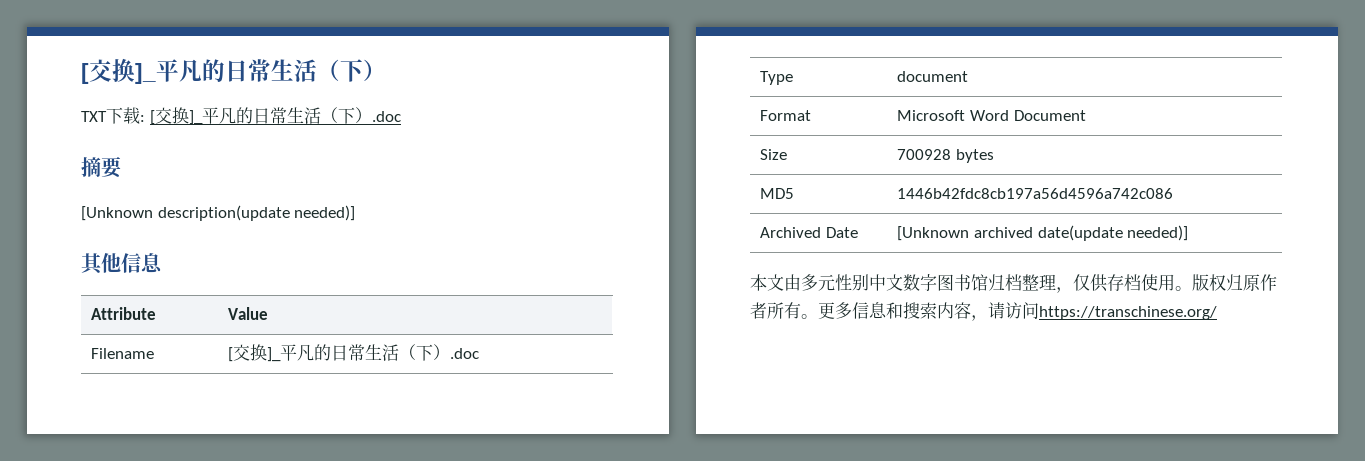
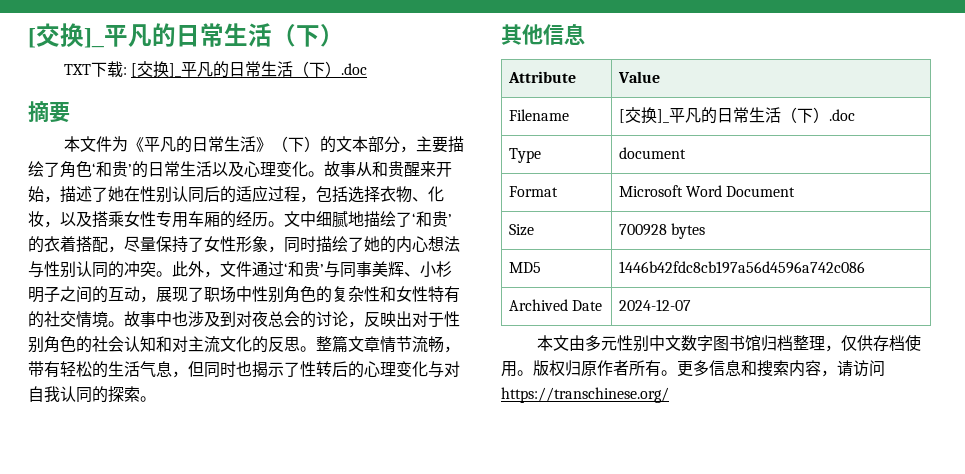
- [Unknown description(update needed)]
+ 本文件为《平凡的日常生活》（下）的文本部分，主要描绘了角色‘和贵’的日常生活以及心理变化。故事从和贵醒来开始，描述了她在性别认同后的适应过程，包括选择衣物、化妆，以及搭乘女性专用车厢的经历。文中细腻地描绘了‘和贵’的衣着搭配，尽量保持了女性形象，同时描绘了她的内心想法与性别认同的冲突。此外，文件通过‘和贵’与同事美辉、小杉明子之间的互动，展现了职场中性别角色的复杂性和女性特有的社交情境。故事中也涉及到对夜总会的讨论，反映出对于性别角色的社会认知和对主流文化的反思。整篇文章情节流畅，带有轻松的生活气息，但同时也揭示了性转后的心理变化与对自我认同的探索。
- Archived Date | [Unknown archived date(update needed)]
+ Archived Date | 2024-12-07

